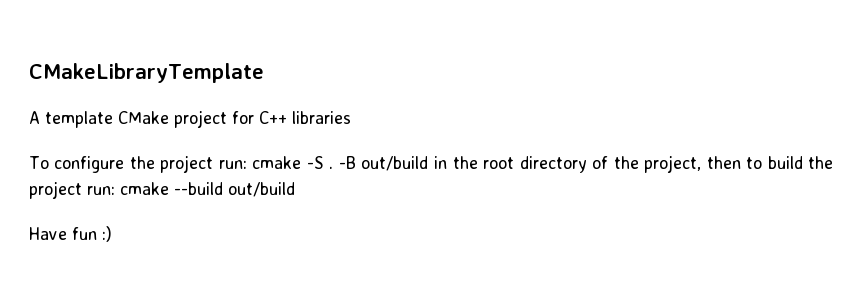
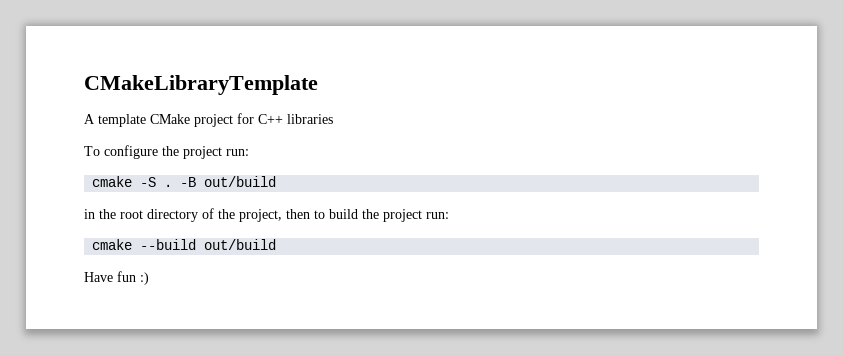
- To configure the project run: cmake -S .
+ To configure the project run:
+ cmake -S .
- -B out/build in the root directory of the project, then to build the project run: cmake --build out/build
+ -B out/build
+ in the root directory of the project, then to build the project run:
+ cmake --build out/build

